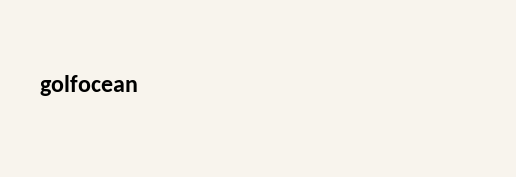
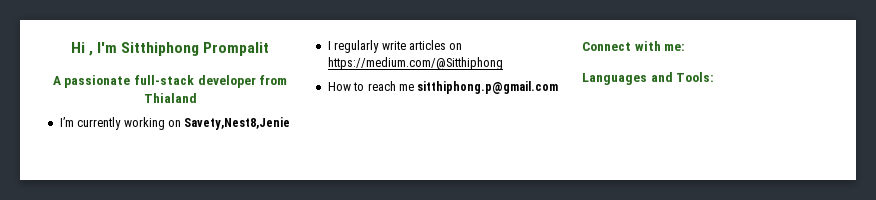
- golfocean
+ Hi , I'm Sitthiphong Prompalit
+ A passionate full-stack developer from Thialand
+ I’m currently working on Savety,Nest8,Jenie
+ I regularly write articles on https://medium.com/@Sitthiphong
+ How to reach me sitthiphong.p@gmail.com
+ Connect with me:
+ Languages and Tools:

